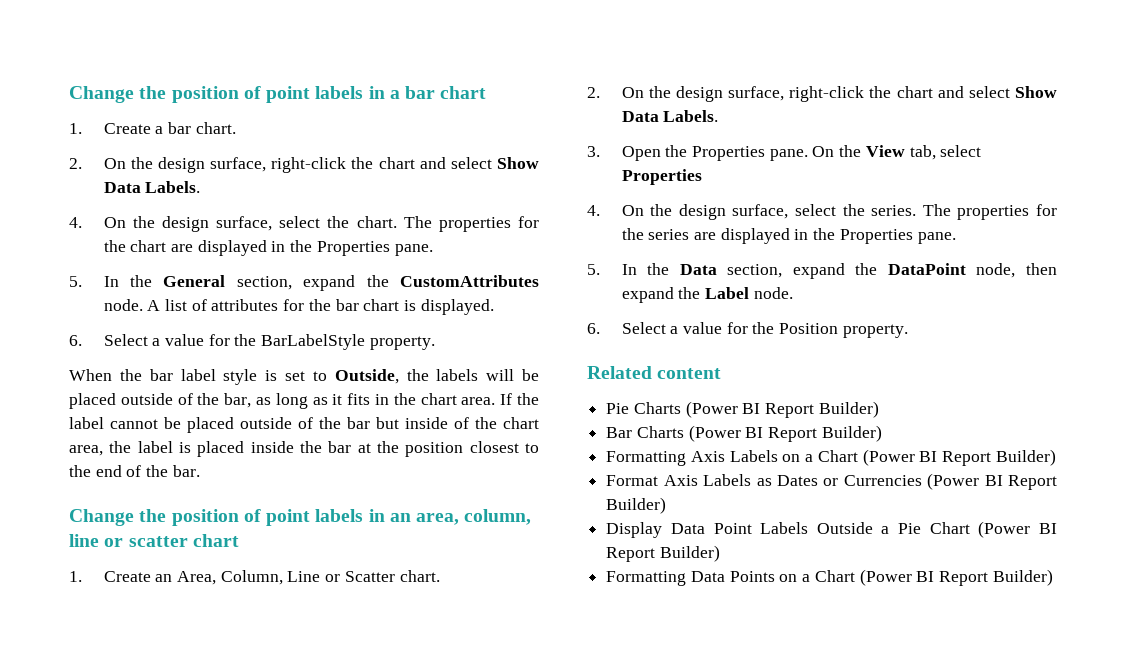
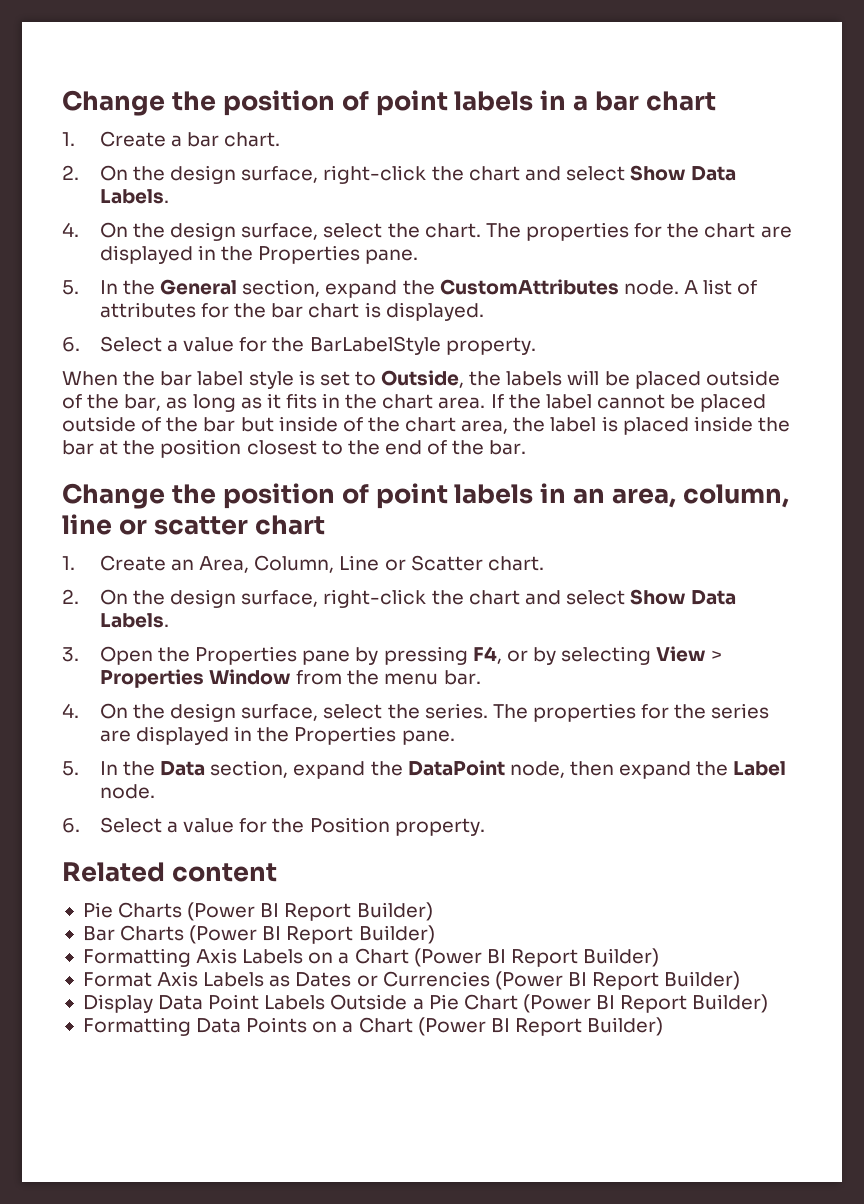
- 3. Open the Properties pane. On the View tab, select Properties
+ 3. Open the Properties pane by pressing F4, or by selecting View > Properties Window from the menu bar.

